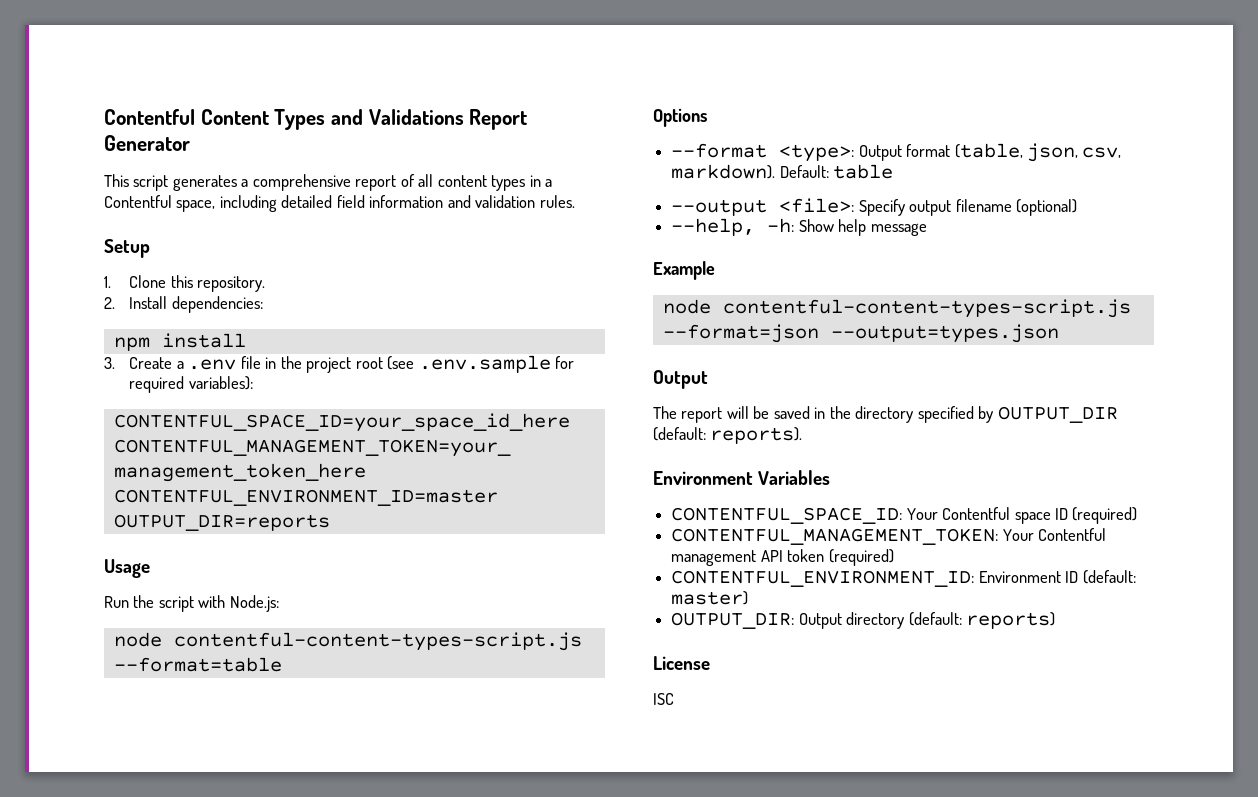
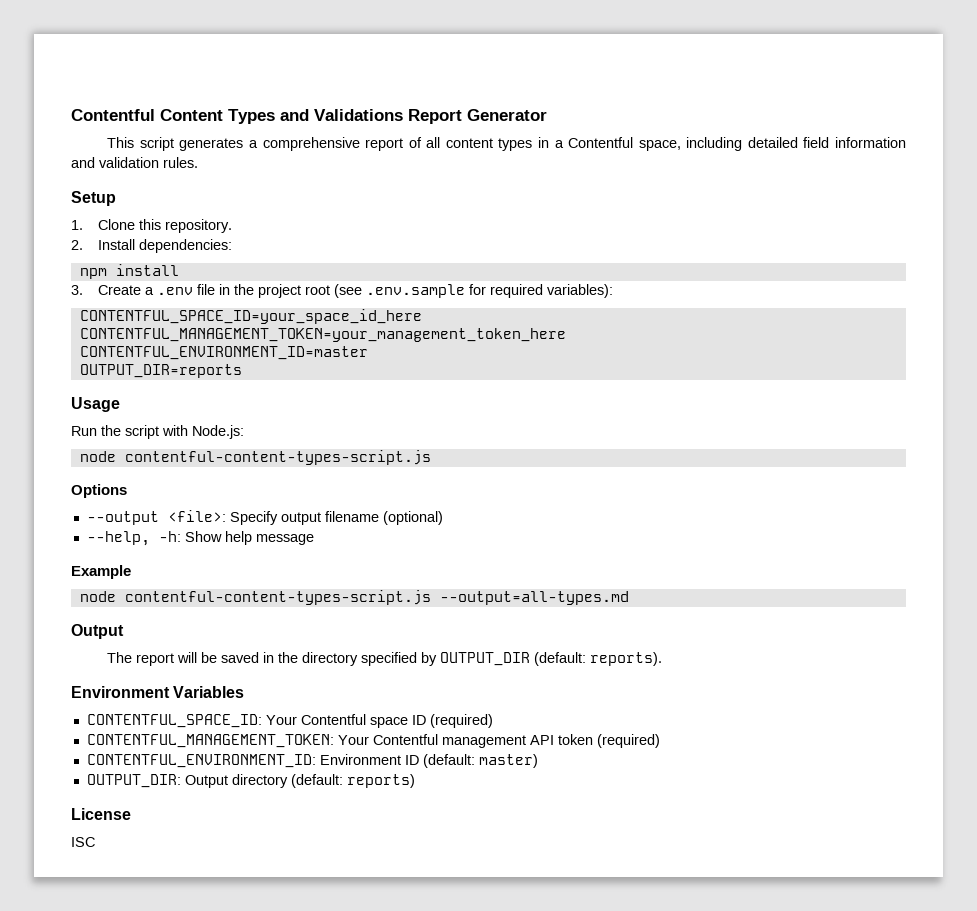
  Run the script with Node.js:
- node contentful-content-types-script.js --format=table
+ node contentful-content-types-script.js
- --format <type>: Output format (table, json, csv, markdown). Default: table
- node contentful-content-types-script.js --format=json --output=types.json
+ node contentful-content-types-script.js --output=all-types.md

